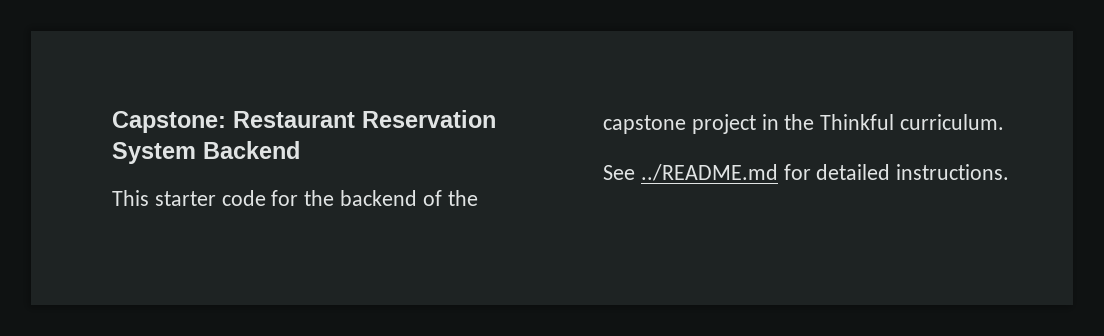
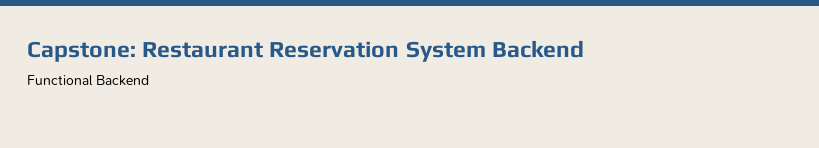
- This starter code for the backend of the capstone project in the Thinkful curriculum.
- See ../README.md for detailed instructions.
+ Functional Backend

